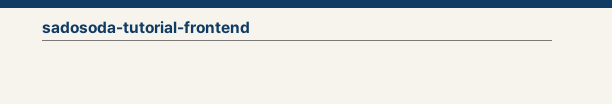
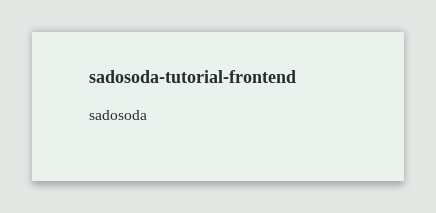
+ sadosoda

